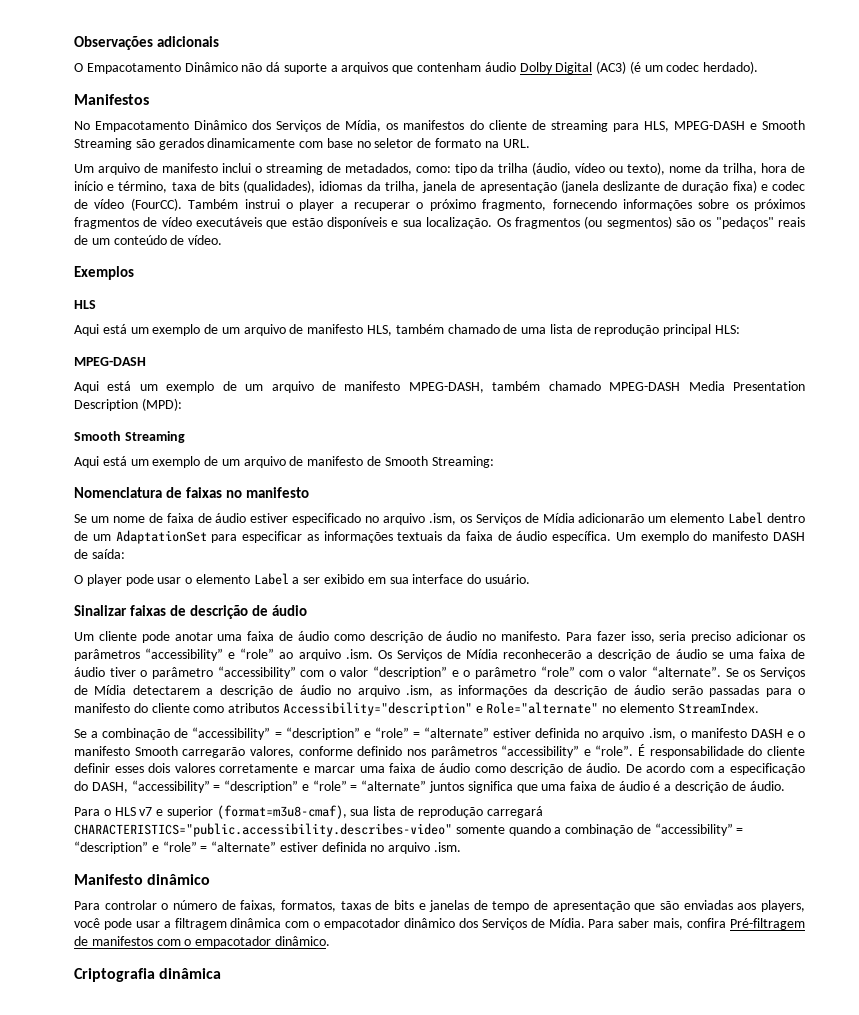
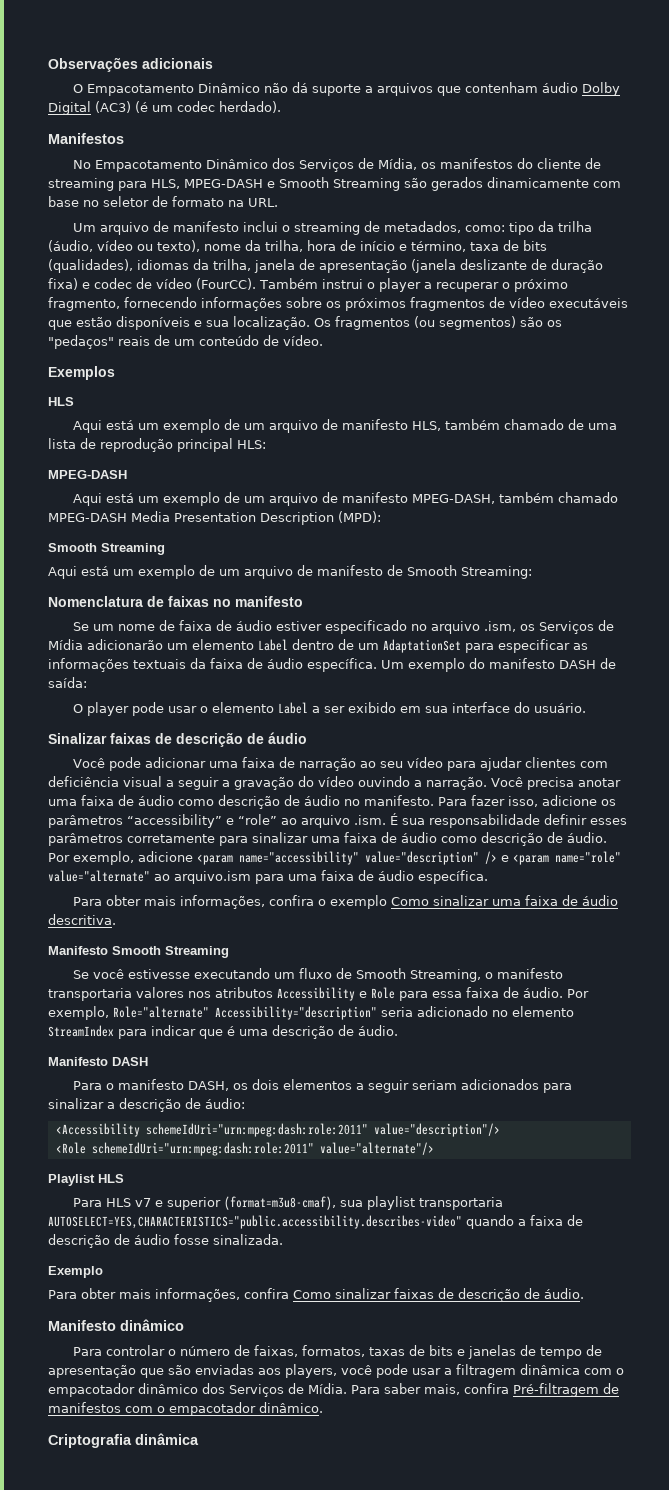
- Um cliente pode anotar uma faixa de áudio como descrição de áudio no manifesto.
+ Você pode adicionar uma faixa de narração ao seu vídeo para ajudar clientes com deficiência visual a seguir a gravação do vídeo ouvindo a narração. Você precisa anotar uma faixa de áudio como descrição de áudio no manifesto.
- Para fazer isso, seria preciso adicionar os parâmetros “accessibility” e “role” ao arquivo .ism. Os Serviços de Mídia reconhecerão a descrição de áudio se uma faixa de áudio tiver o parâmetro “accessibility” com o valor “description” e o parâmetro “role” com o valor “alternate”. Se os Serviços de Mídia detectarem a descrição de áudio no arquivo .ism, as informações da descrição de áudio serão passadas para o manifesto do cliente como atributos Accessibility="description" e Role="alternate" no elemento StreamIndex.
- Se a combinação de “accessibility” = “description” e “role” = “alternate” estiver definida no arquivo .ism, o manifesto DASH e o manifesto Smooth carregarão valores, conforme definido nos parâmetros “accessibility” e “role”. É responsabilidade do cliente definir esses dois valores corretamente e marcar uma faixa de áudio como descrição de áudio.
+ Para fazer isso, adicione os parâmetros “accessibility” e “role” ao arquivo .ism. É sua responsabilidade definir esses parâmetros corretamente para sinalizar uma faixa de áudio como descrição de áudio.
- De acordo com a especificação do DASH, “accessibility” = “description” e “role” = “alternate” juntos significa que uma faixa de áudio é a descrição de áudio.
+ Por exemplo, adicione <param name="accessibility" value="description" /> e <param name="role" value="alternate" ao arquivo.ism para uma faixa de áudio específica.
+ Para obter mais informações, confira o exemplo Como sinalizar uma faixa de áudio descritiva.
+ Manifesto Smooth Streaming
+ Se você estivesse executando um fluxo de Smooth Streaming, o manifesto transportaria valores nos atributos Accessibility e Role para essa faixa de áudio. Por exemplo, Role="alternate" Accessibility="description" seria adicionado no elemento StreamIndex para indicar que é uma descrição de áudio.
+ Manifesto DASH
- Para o HLS v7 e superior (format=m3u8-cmaf), sua lista de reprodução carregará CHARACTERISTICS="public.accessibility.describes-video" somente quando a combinação de “accessibility” = “description” e “role” = “alternate” estiver definida no arquivo .ism.
+ Para o manifesto DASH, os dois elementos a seguir seriam adicionados para sinalizar a descrição de áudio:
+ <Accessibility schemeIdUri="urn:mpeg:dash:role:2011" value="description"/>
+ <Role schemeIdUri="urn:mpeg:dash:role:2011" value="alternate"/>
+ Playlist HLS
+ Para HLS v7 e superior (format=m3u8-cmaf), sua playlist transportaria AUTOSELECT=YES,CHARACTERISTICS="public.accessibility.describes-video" quando a faixa de descrição de áudio fosse sinalizada.
+ Exemplo
+ Para obter mais informações, confira Como sinalizar faixas de descrição de áudio.

